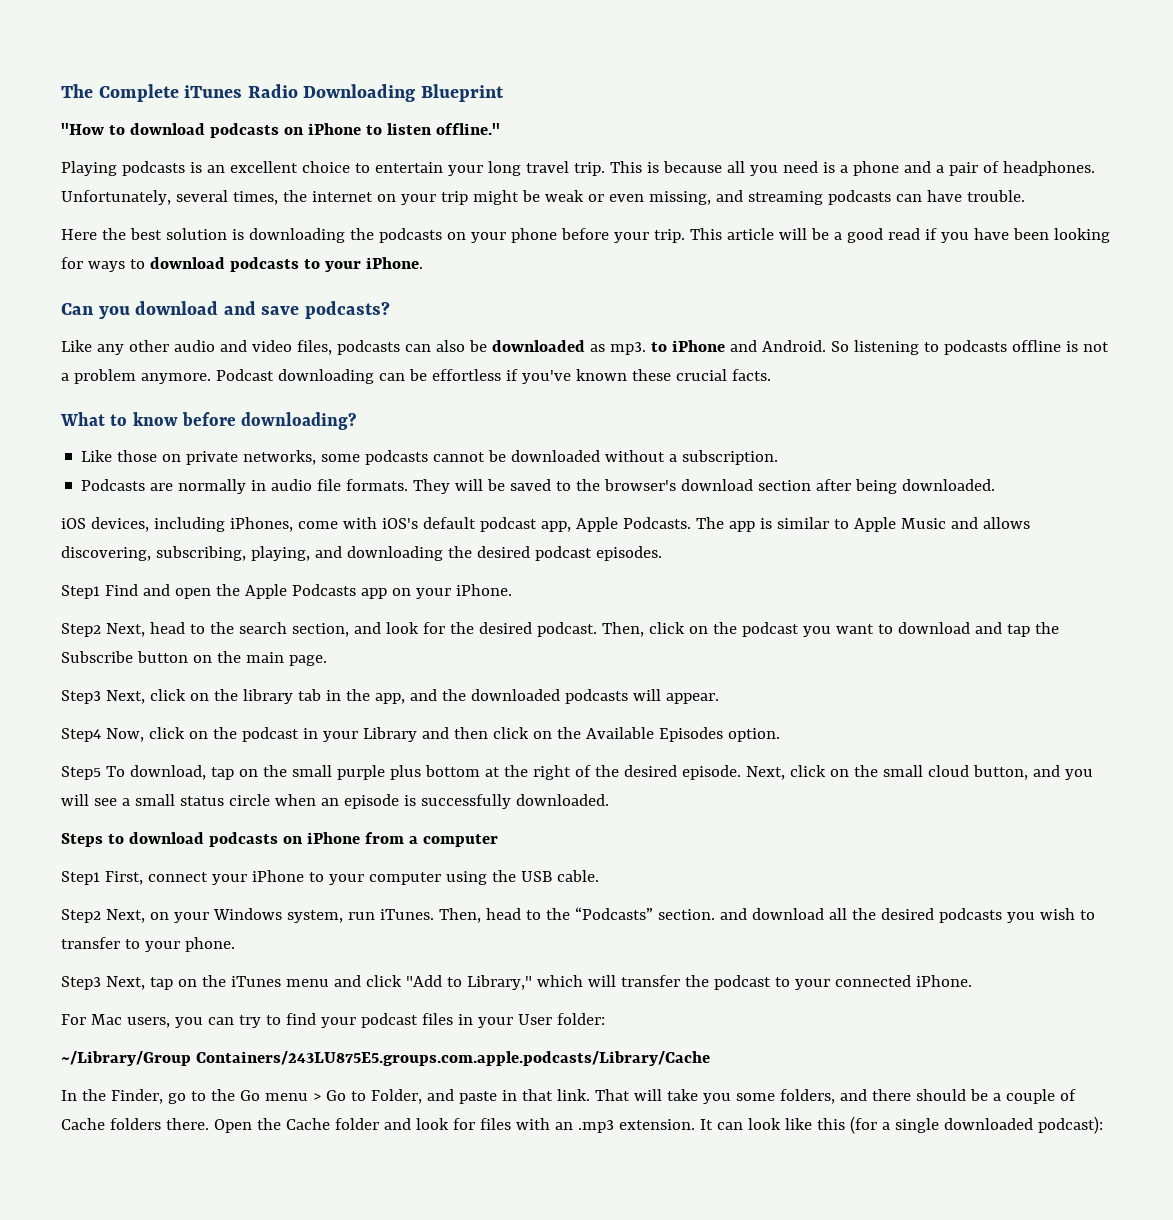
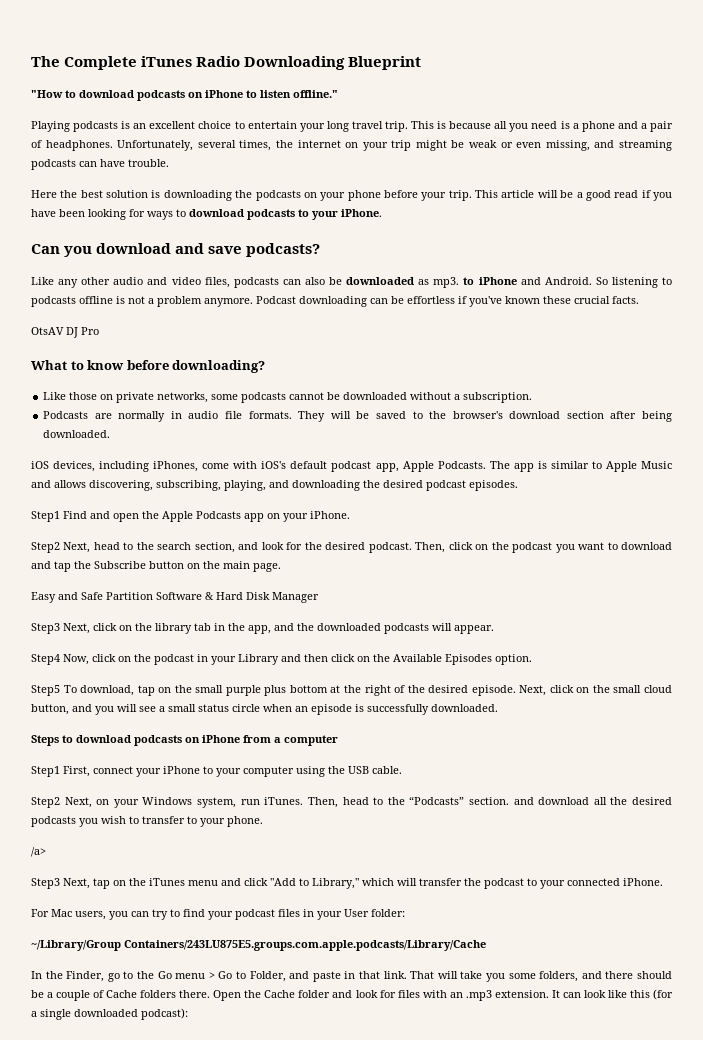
+ OtsAV DJ Pro
+ Easy and Safe Partition Software & Hard Disk Manager
+ /a>

